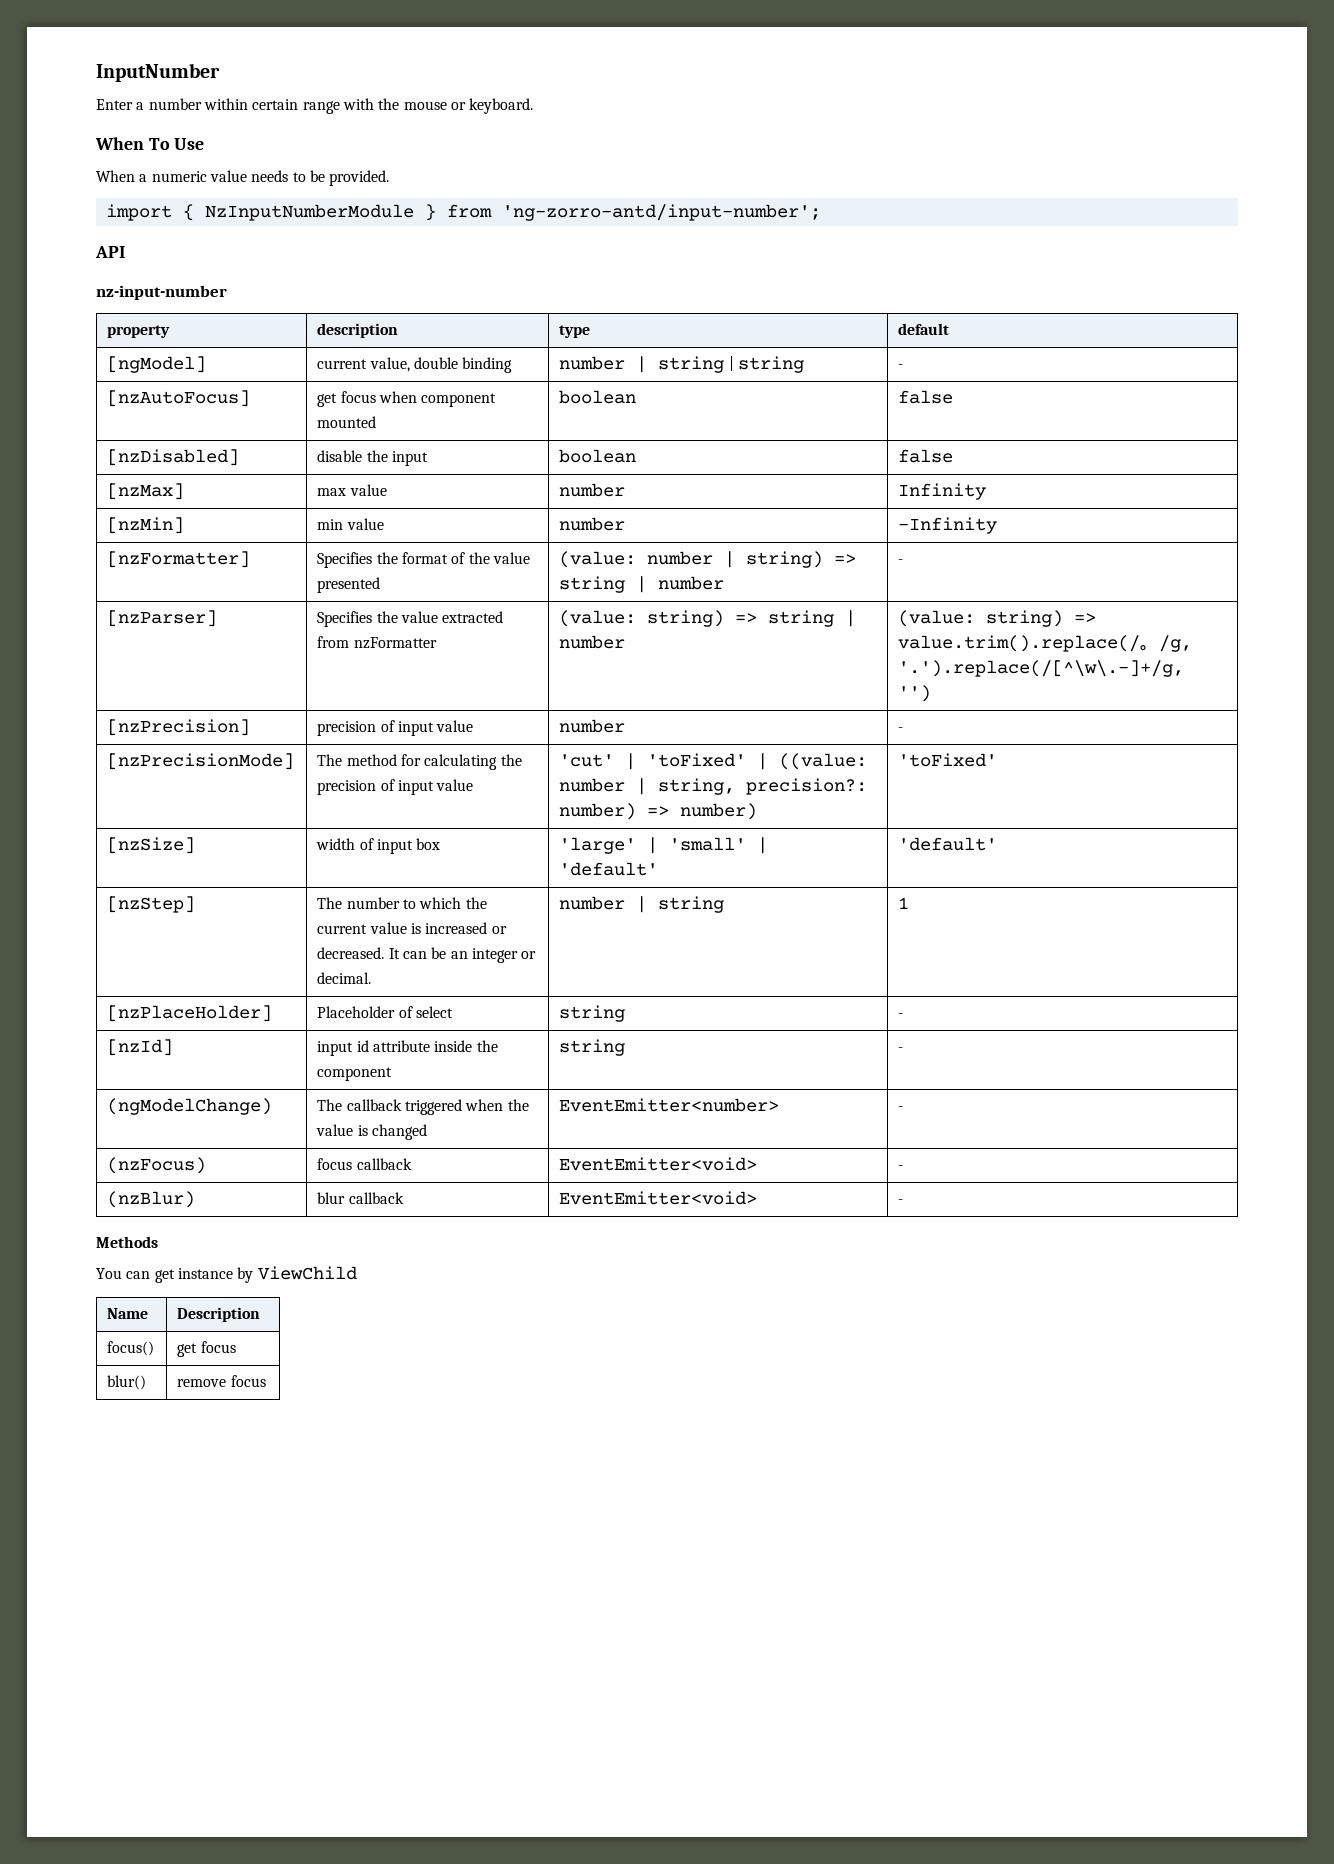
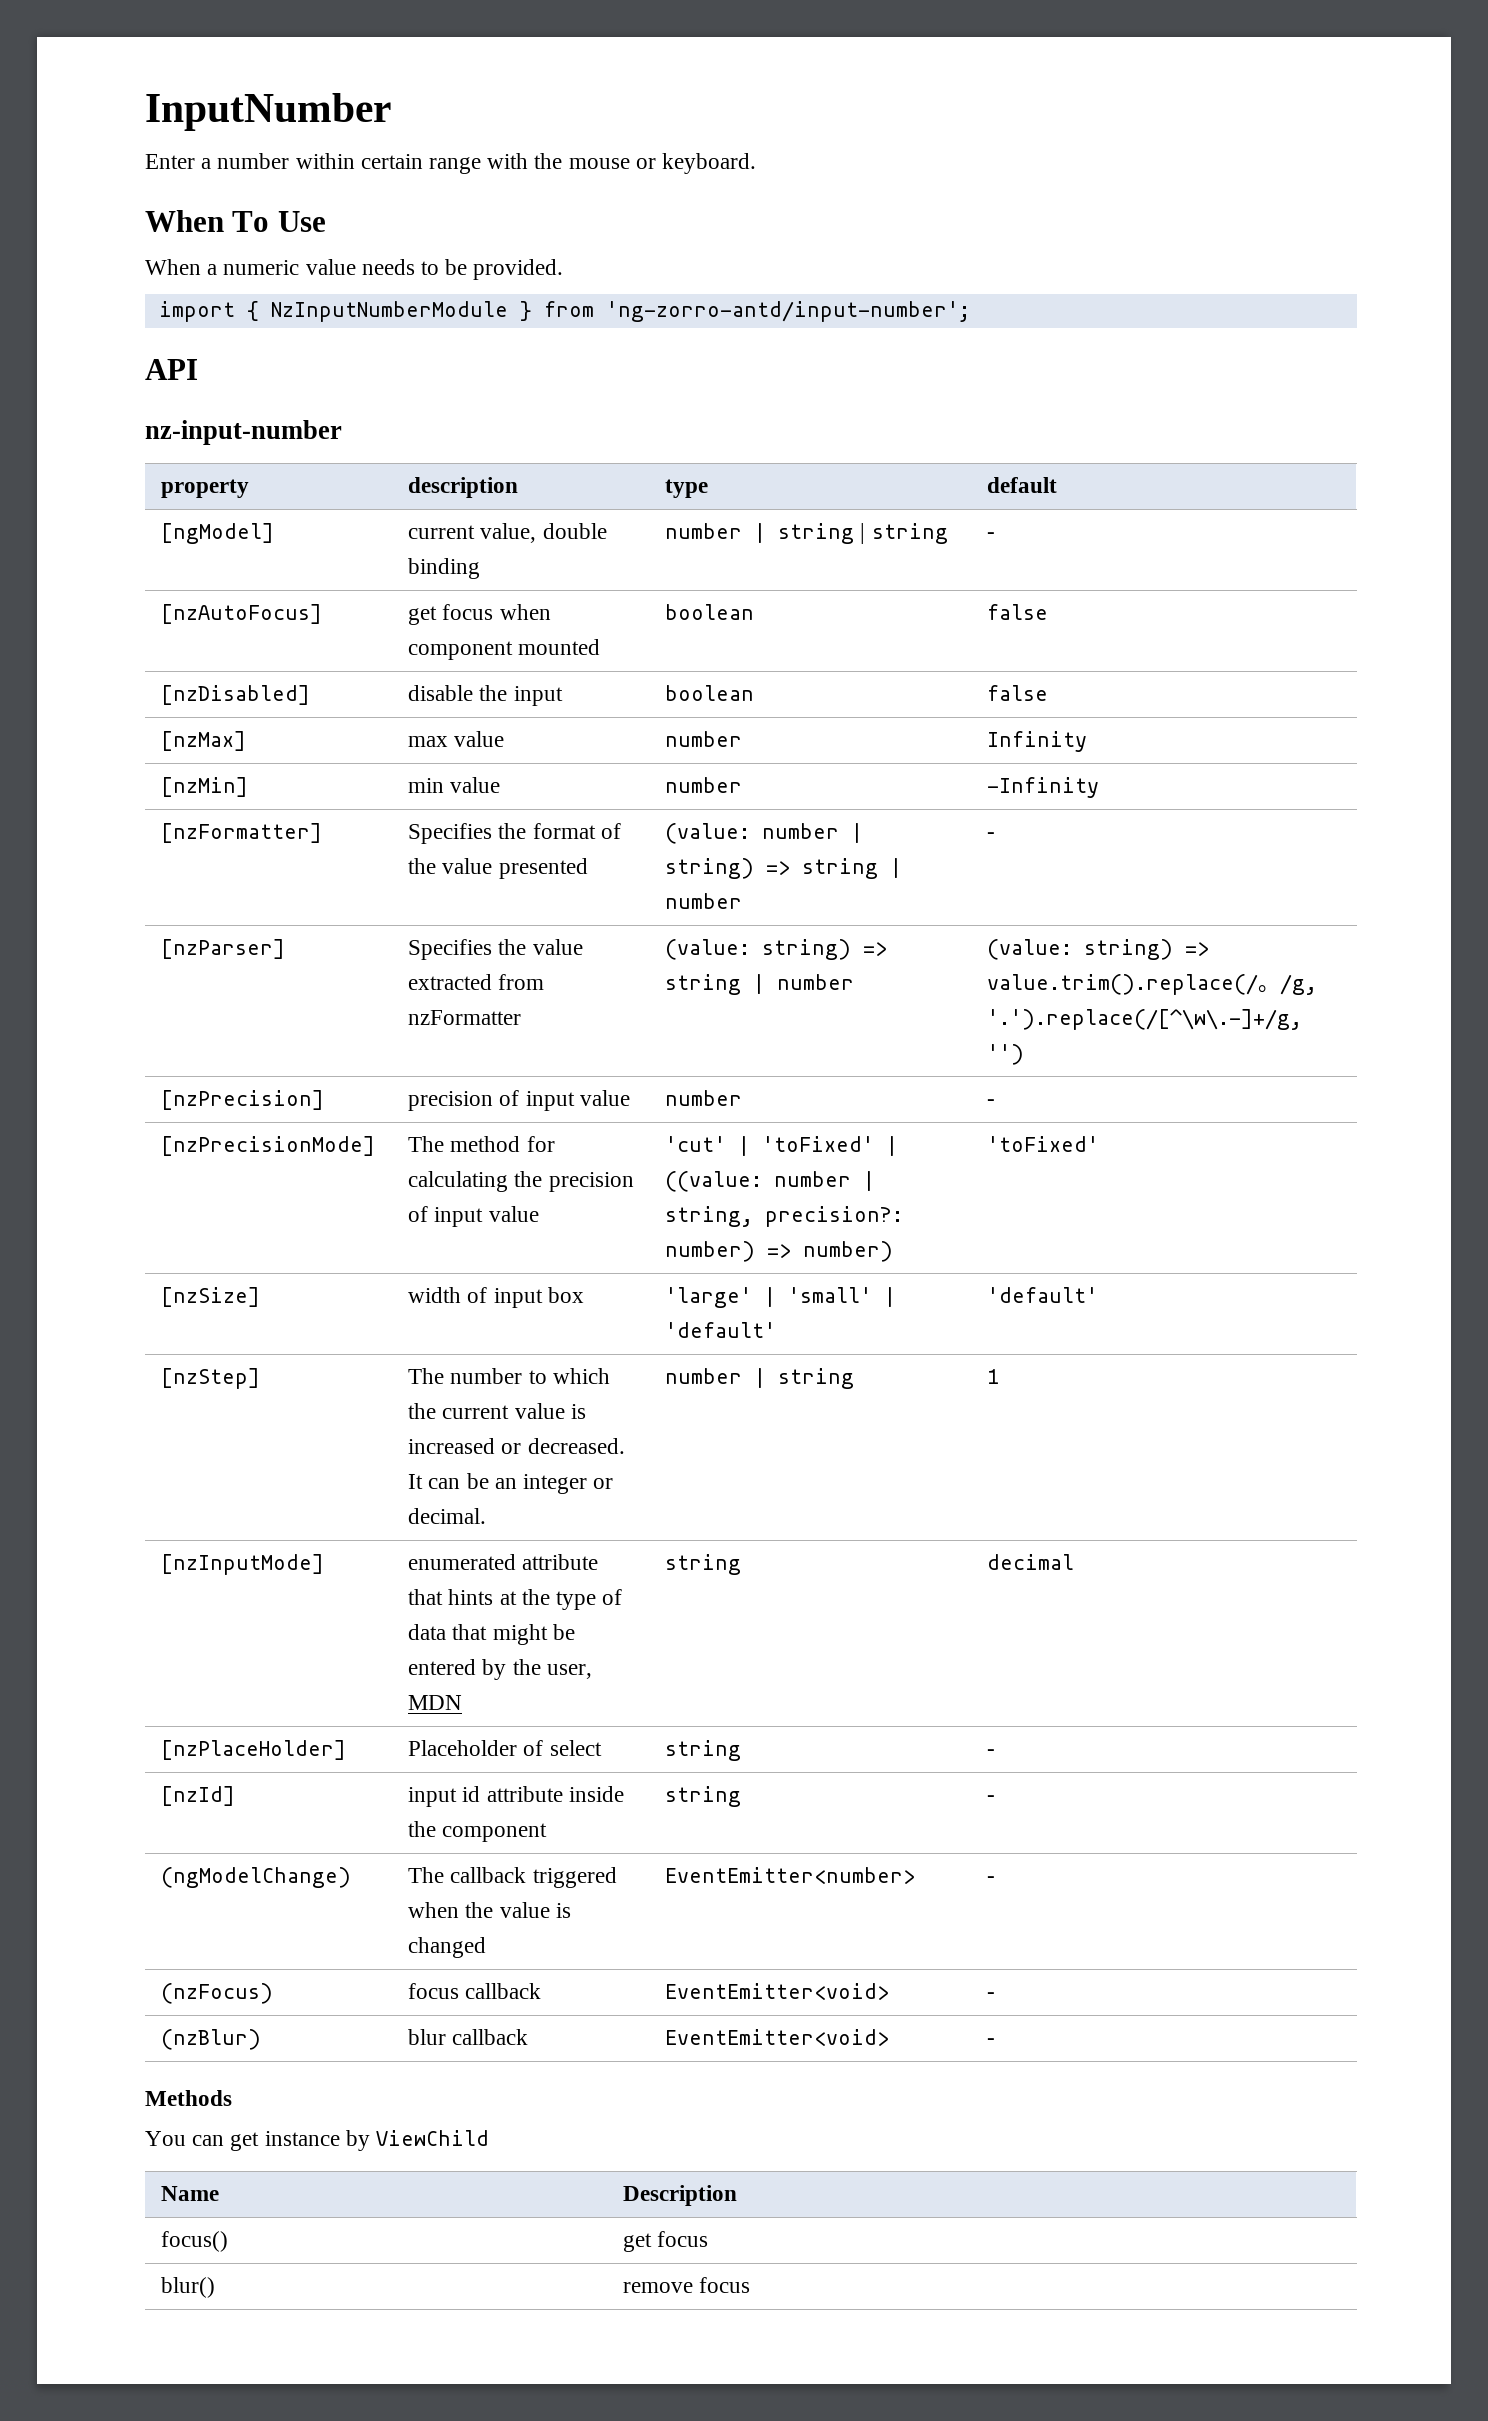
+ [nzInputMode] | enumerated attribute that hints at the type of data that might be entered by the user, MDN | string | decimal

